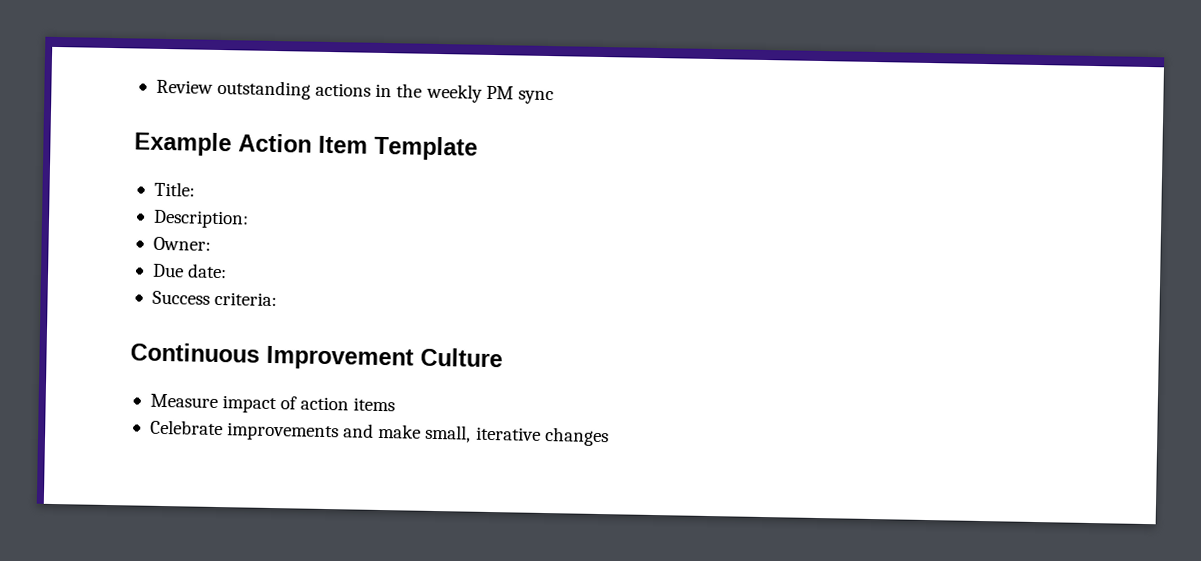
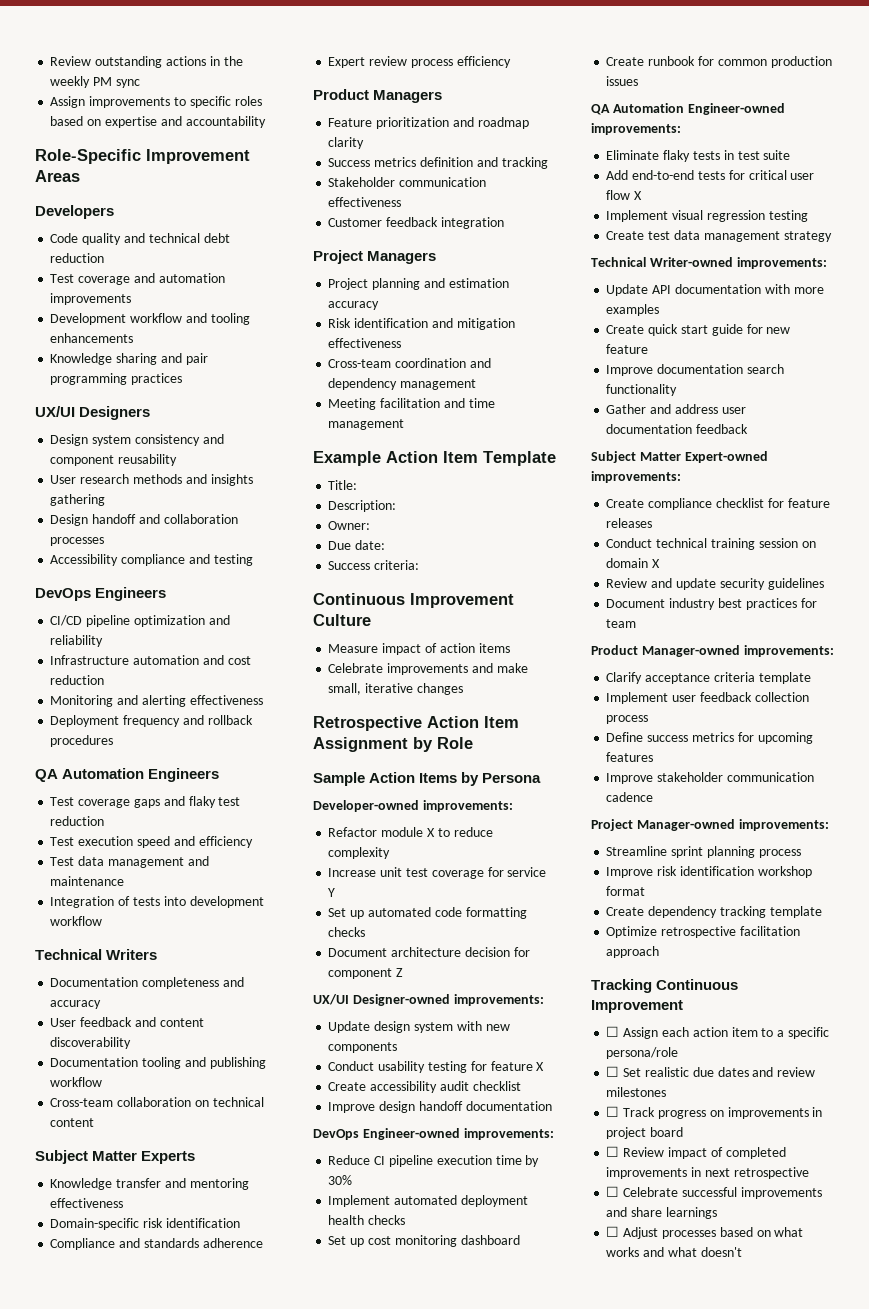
+ Assign improvements to specific roles based on expertise and accountability
+ Role-Specific Improvement Areas
+ Developers
+ Code quality and technical debt reduction
+ Test coverage and automation improvements
+ Development workflow and tooling enhancements
+ Knowledge sharing and pair programming practices
+ UX/UI Designers
+ Design system consistency and component reusability
+ User research methods and insights gathering
+ Design handoff and collaboration processes
+ Accessibility compliance and testing
+ DevOps Engineers
+ CI/CD pipeline optimization and reliability
+ Infrastructure automation and cost reduction
+ Monitoring and alerting effectiveness
+ Deployment frequency and rollback procedures
+ QA Automation Engineers
+ Test coverage gaps and flaky test reduction
+ Test execution speed and efficiency
+ Test data management and maintenance
+ Integration of tests into development workflow
+ Technical Writers
+ Documentation completeness and accuracy
+ User feedback and content discoverability
+ Documentation tooling and publishing workflow
+ Cross-team collaboration on technical content
+ Subject Matter Experts
+ Knowledge transfer and mentoring effectiveness
+ Domain-specific risk identification
+ Compliance and standards adherence
+ Expert review process efficiency
+ Product Managers
+ Feature prioritization and roadmap clarity
+ Success metrics definition and tracking
+ Stakeholder communication effectiveness
+ Customer feedback integration
+ Project Managers
+ Project planning and estimation accuracy
+ Risk identification and mitigation effectiveness
+ Cross-team coordination and dependency management
+ Meeting facilitation and time management
+ Retrospective Action Item Assignment by Role
+ Sample Action Items by Persona
+ Developer-owned improvements:
+ Refactor module X to reduce complexity
+ Increase unit test coverage for service Y
+ Set up automated code formatting checks
+ Document architecture decision for component Z
+ UX/UI Designer-owned improvements:
+ Update design system with new components
+ Conduct usability testing for feature X
+ Create accessibility audit checklist
+ Improve design handoff documentation
+ DevOps Engineer-owned improvements:
+ Reduce CI pipeline execution time by 30%
+ Implement automated deployment health checks
+ Set up cost monitoring dashboard
+ Create runbook for common production issues
+ QA Automation Engineer-owned improvements:
+ Eliminate flaky tests in test suite
+ Add end-to-end tests for critical user flow X
+ Implement visual regression testing
+ Create test data management strategy
+ Technical Writer-owned improvements:
+ Update API documentation with more examples
+ Create quick start guide for new feature
+ Improve documentation search functionality
+ Gather and address user documentation feedback
+ Subject Matter Expert-owned improvements:
+ Create compliance checklist for feature releases
+ Conduct technical training session on domain X
+ Review and update security guidelines
+ Document industry best practices for team
+ Product Manager-owned improvements:
+ Clarify acceptance criteria template
+ Implement user feedback collection process
+ Define success metrics for upcoming features
+ Improve stakeholder communication cadence
+ Project Manager-owned improvements:
+ Streamline sprint planning process
+ Improve risk identification workshop format
+ Create dependency tracking template
+ Optimize retrospective facilitation approach
+ Tracking Continuous Improvement
+ ☐ Assign each action item to a specific persona/role
+ ☐ Set realistic due dates and review milestones
+ ☐ Track progress on improvements in project board
+ ☐ Review impact of completed improvements in next retrospective
+ ☐ Celebrate successful improvements and share learnings
+ ☐ Adjust processes based on what works and what doesn't

